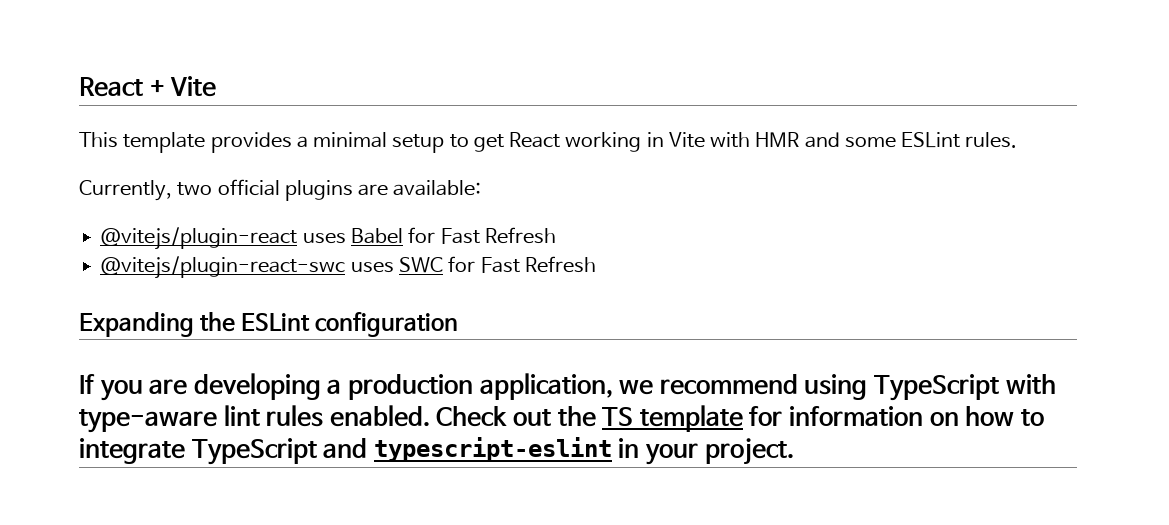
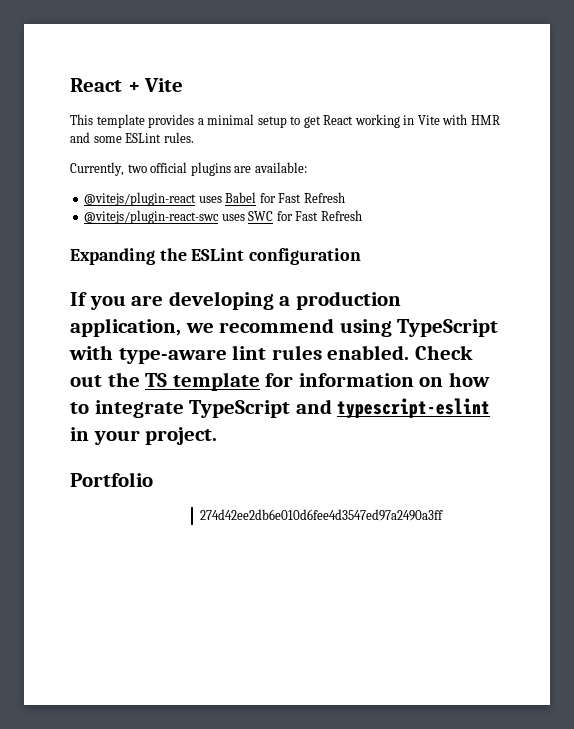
+ Portfolio
+ 274d42ee2db6e010d6fee4d3547ed97a2490a3ff

